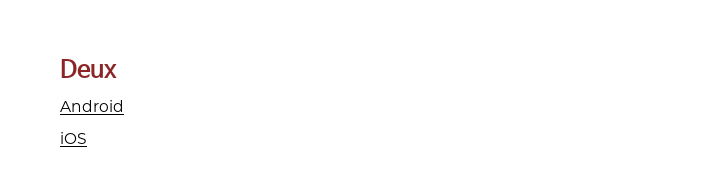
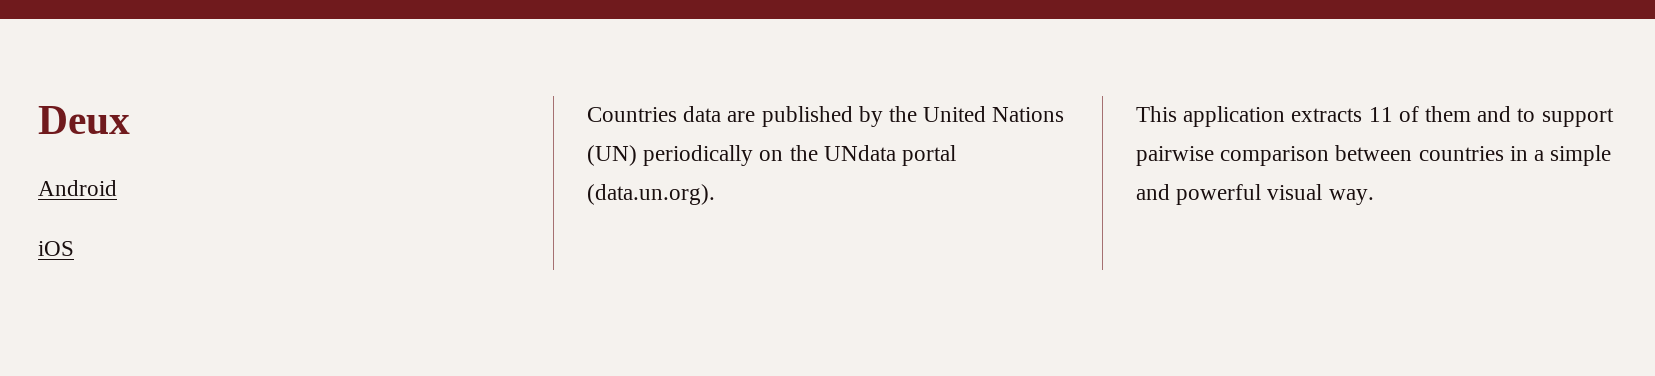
+ Countries data are published by the United Nations (UN) periodically on the UNdata portal (data.un.org).
+ This application extracts 11 of them and to support pairwise comparison between countries in a simple and powerful visual way.

